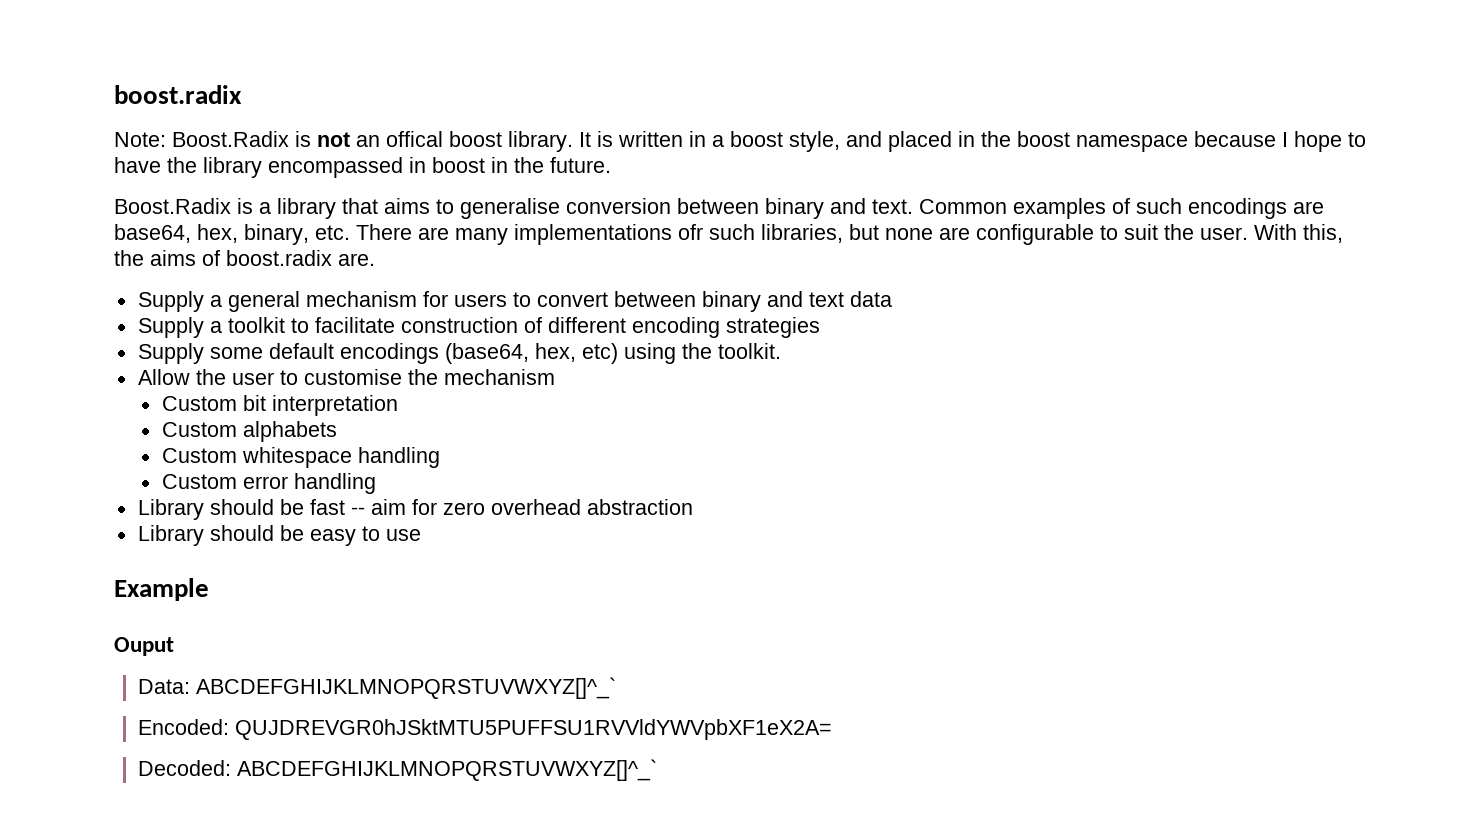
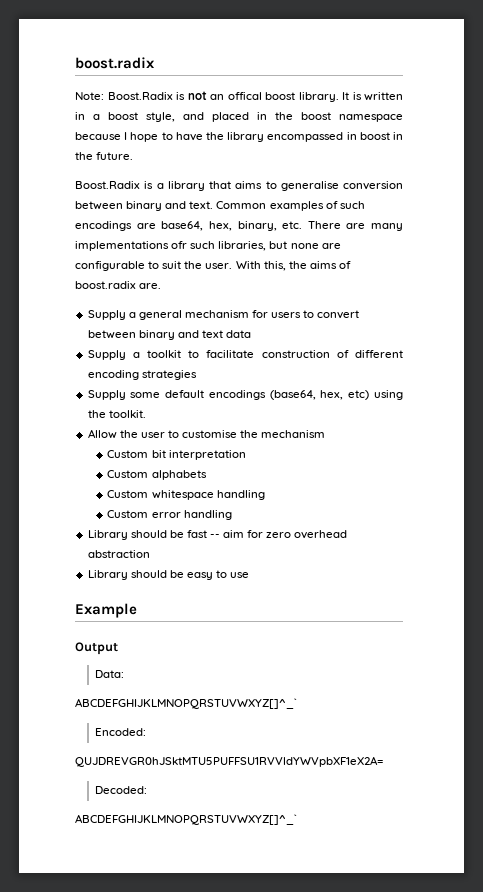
- Ouput
+ Output
- Data: ABCDEFGHIJKLMNOPQRSTUVWXYZ[]^_`
+ Data:
+ ABCDEFGHIJKLMNOPQRSTUVWXYZ[]^_`
- Encoded: QUJDREVGR0hJSktMTU5PUFFSU1RVVldYWVpbXF1eX2A=
+ Encoded:
+ QUJDREVGR0hJSktMTU5PUFFSU1RVVldYWVpbXF1eX2A=
- Decoded: ABCDEFGHIJKLMNOPQRSTUVWXYZ[]^_`
+ Decoded:
+ ABCDEFGHIJKLMNOPQRSTUVWXYZ[]^_`

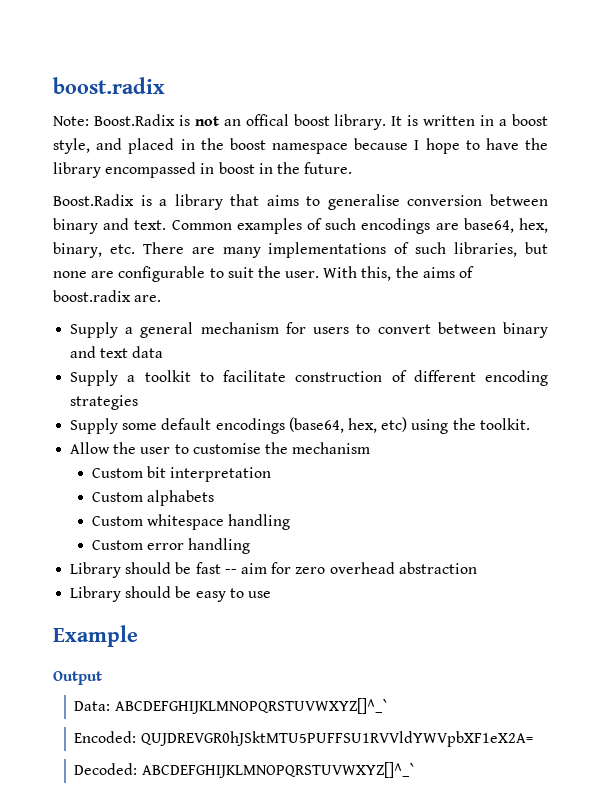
- Common examples of such encodings are base64, hex, binary, etc. There are many implementations ofr such libraries, but none are configurable to suit the user.
+ Common examples of such encodings are base64, hex, binary, etc. There are many implementations of such libraries, but none are configurable to suit the user.
- Data:
- ABCDEFGHIJKLMNOPQRSTUVWXYZ[]^_`
+ Data: ABCDEFGHIJKLMNOPQRSTUVWXYZ[]^_`
- Encoded:
- QUJDREVGR0hJSktMTU5PUFFSU1RVVldYWVpbXF1eX2A=
+ Encoded: QUJDREVGR0hJSktMTU5PUFFSU1RVVldYWVpbXF1eX2A=
- Decoded:
- ABCDEFGHIJKLMNOPQRSTUVWXYZ[]^_`
+ Decoded: ABCDEFGHIJKLMNOPQRSTUVWXYZ[]^_`

